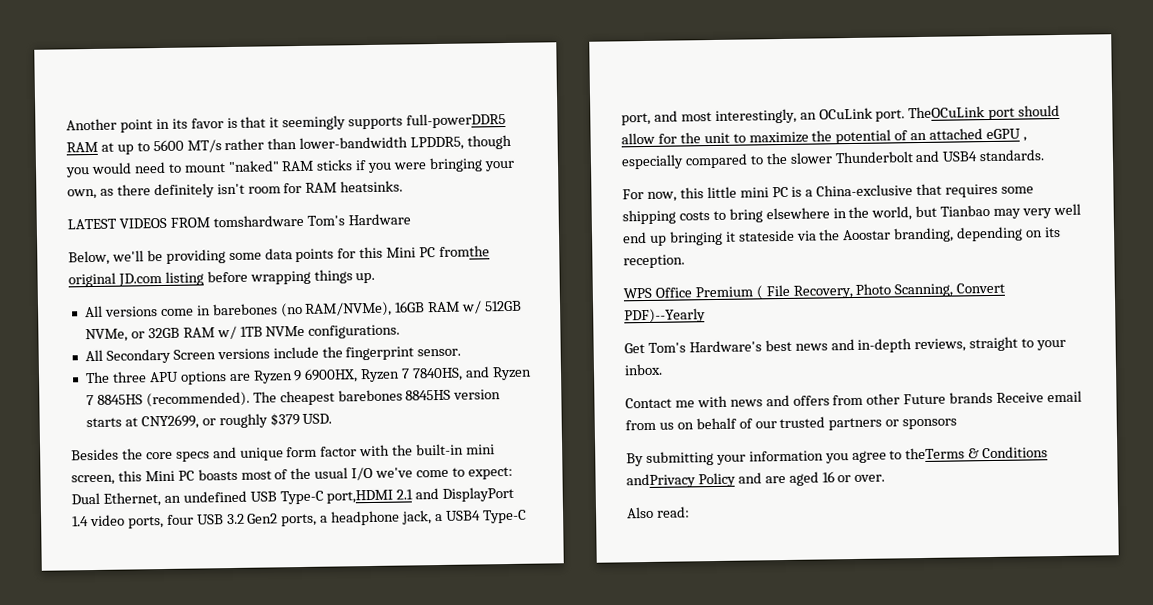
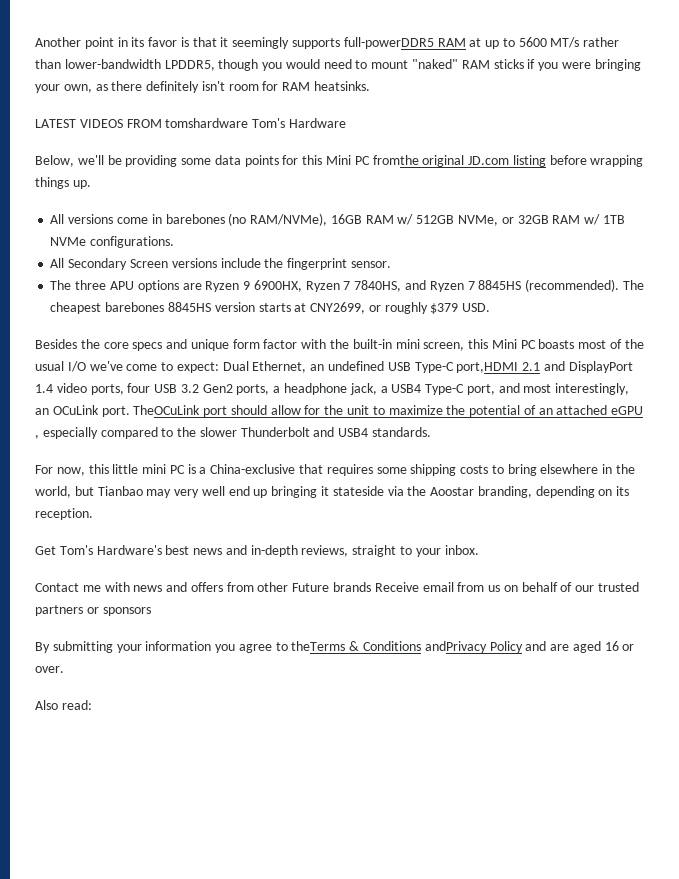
- WPS Office Premium ( File Recovery, Photo Scanning, Convert PDF)--Yearly

